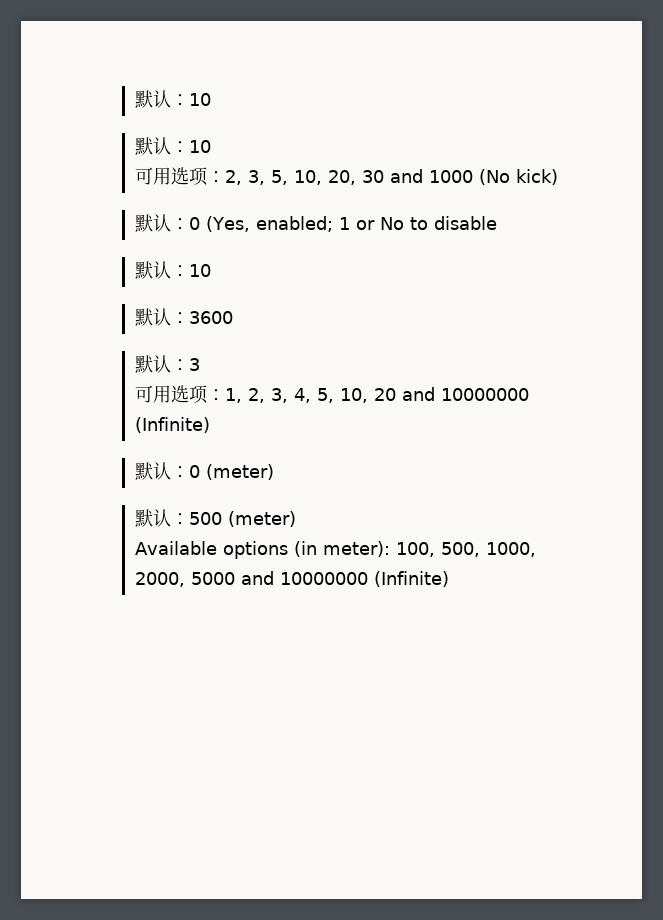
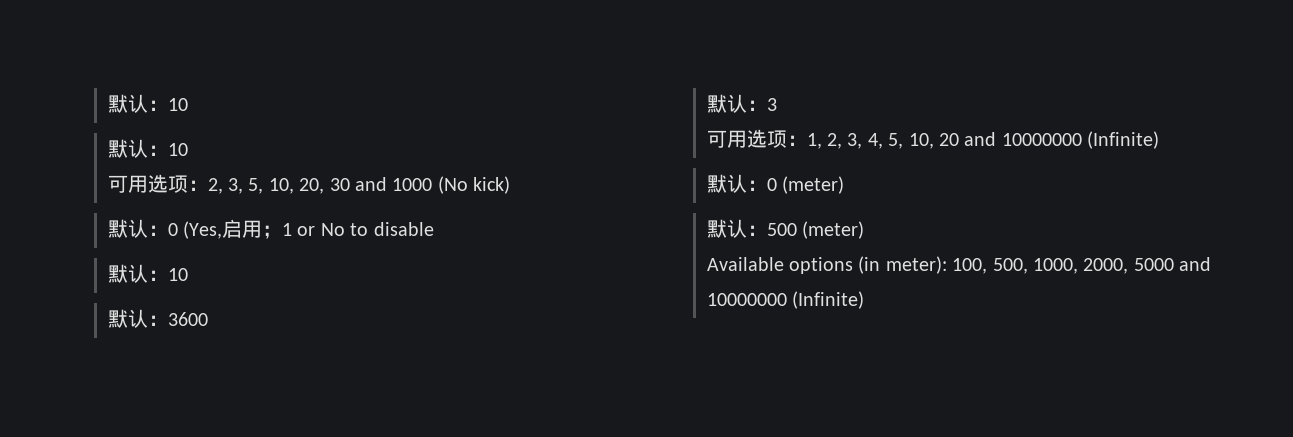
- 默认：0 (Yes, enabled; 1 or No to disable
+ 默认：0 (Yes,启用；1 or No to disable

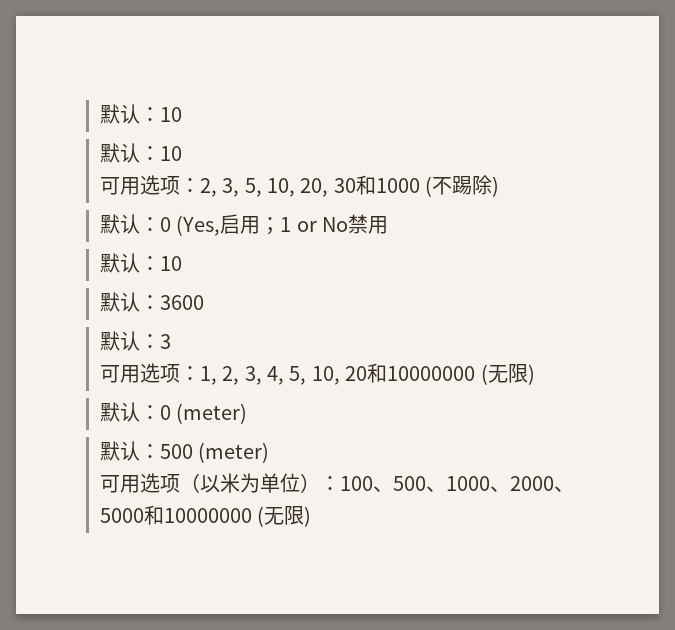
- 可用选项：2, 3, 5, 10, 20, 30 and 1000 (No kick)
+ 可用选项：2, 3, 5, 10, 20, 30和1000 (不踢除)
- 默认：0 (Yes,启用；1 or No to disable
+ 默认：0 (Yes,启用；1 or No禁用
- 可用选项：1, 2, 3, 4, 5, 10, 20 and 10000000 (Infinite)
+ 可用选项：1, 2, 3, 4, 5, 10, 20和10000000 (无限)
- Available options (in meter): 100, 500, 1000, 2000, 5000 and 10000000 (Infinite)
+ 可用选项（以米为单位）：100、500、1000、2000、5000和10000000 (无限)

